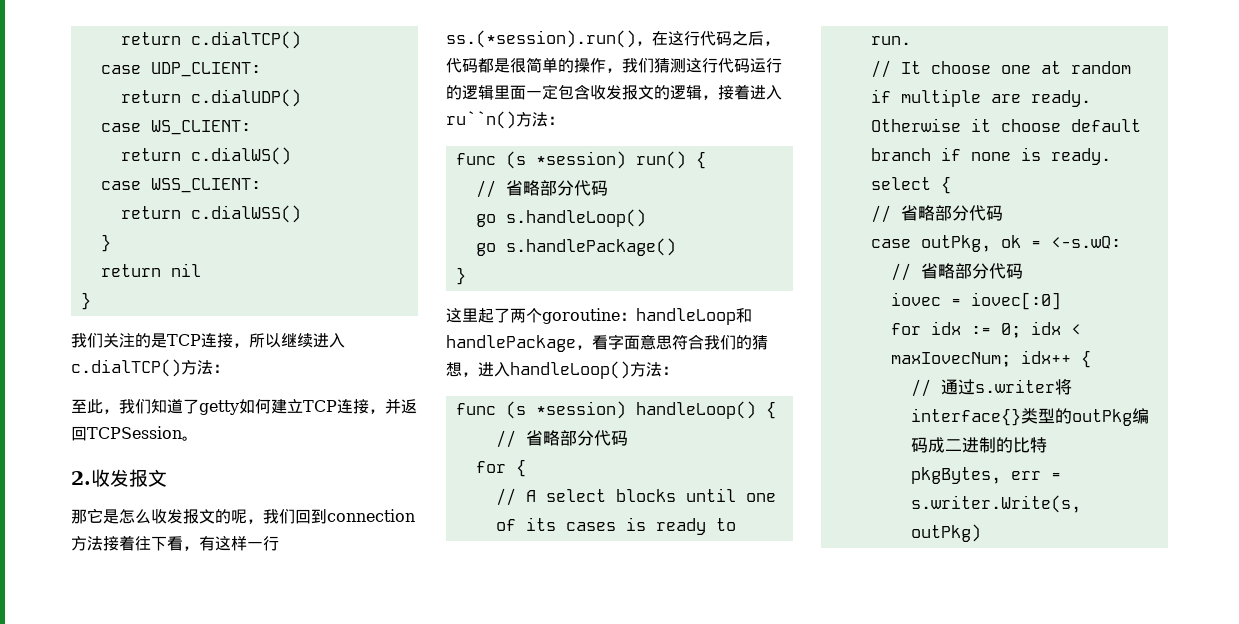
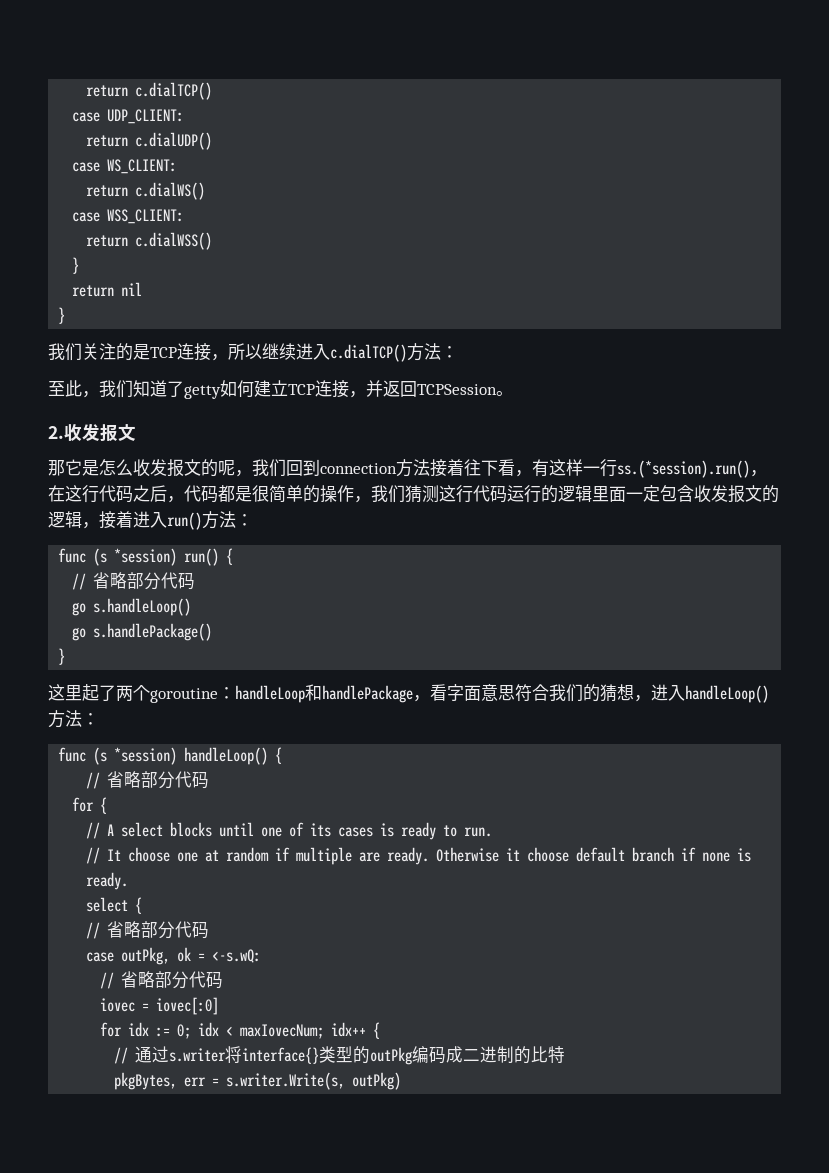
- 那它是怎么收发报文的呢，我们回到connection方法接着往下看，有这样一行ss.(*session).run()，在这行代码之后，代码都是很简单的操作，我们猜测这行代码运行的逻辑里面一定包含收发报文的逻辑，接着进入ru``n()方法：
+ 那它是怎么收发报文的呢，我们回到connection方法接着往下看，有这样一行ss.(*session).run()，在这行代码之后，代码都是很简单的操作，我们猜测这行代码运行的逻辑里面一定包含收发报文的逻辑，接着进入run()方法：

